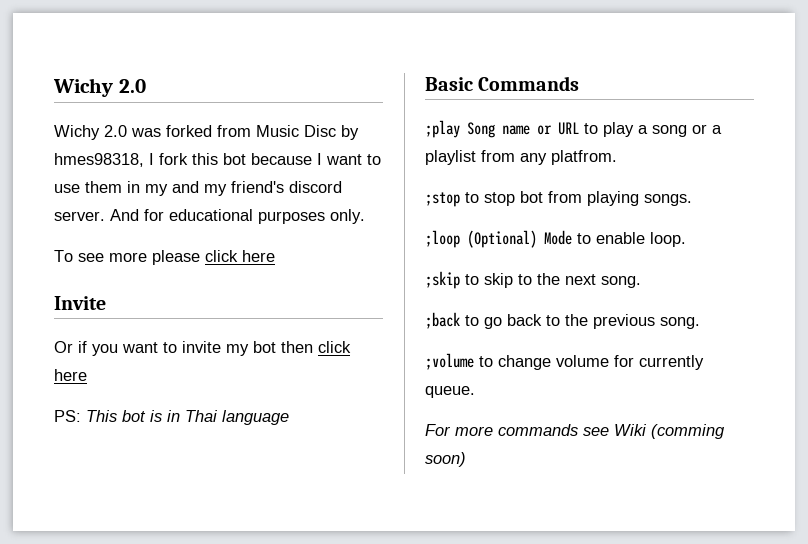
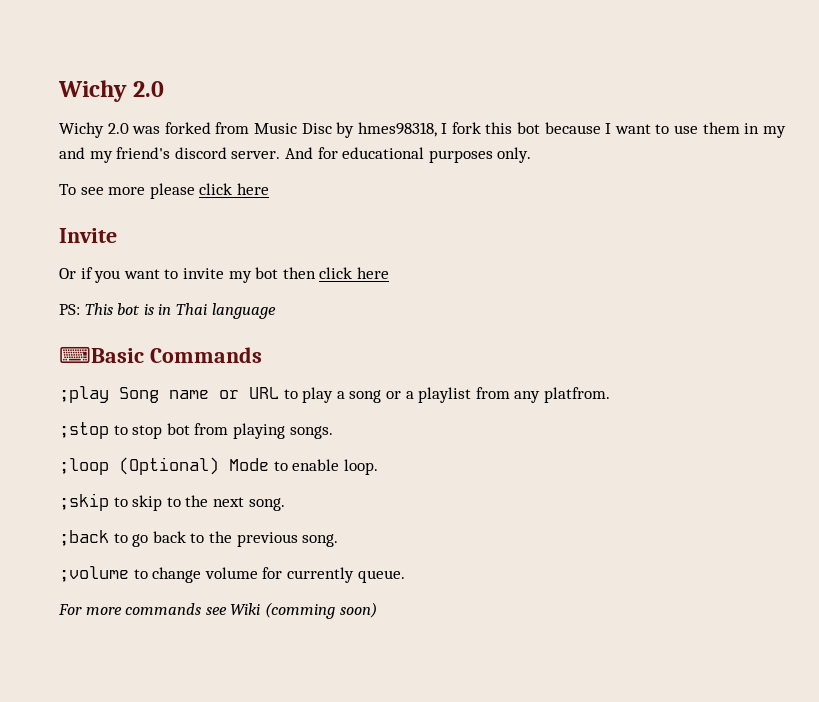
- Basic Commands
+ ⌨Basic Commands

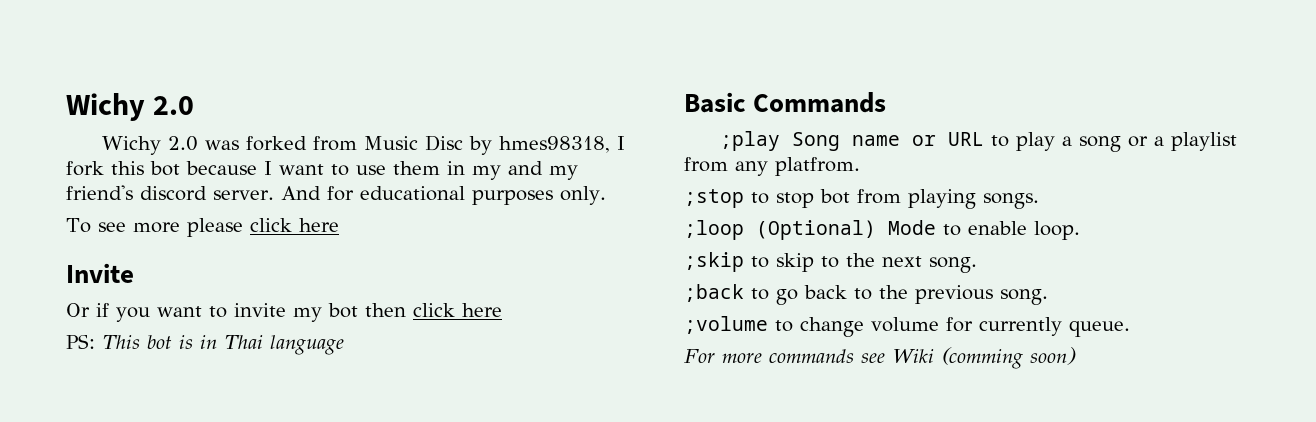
- ⌨Basic Commands
+ Basic Commands

